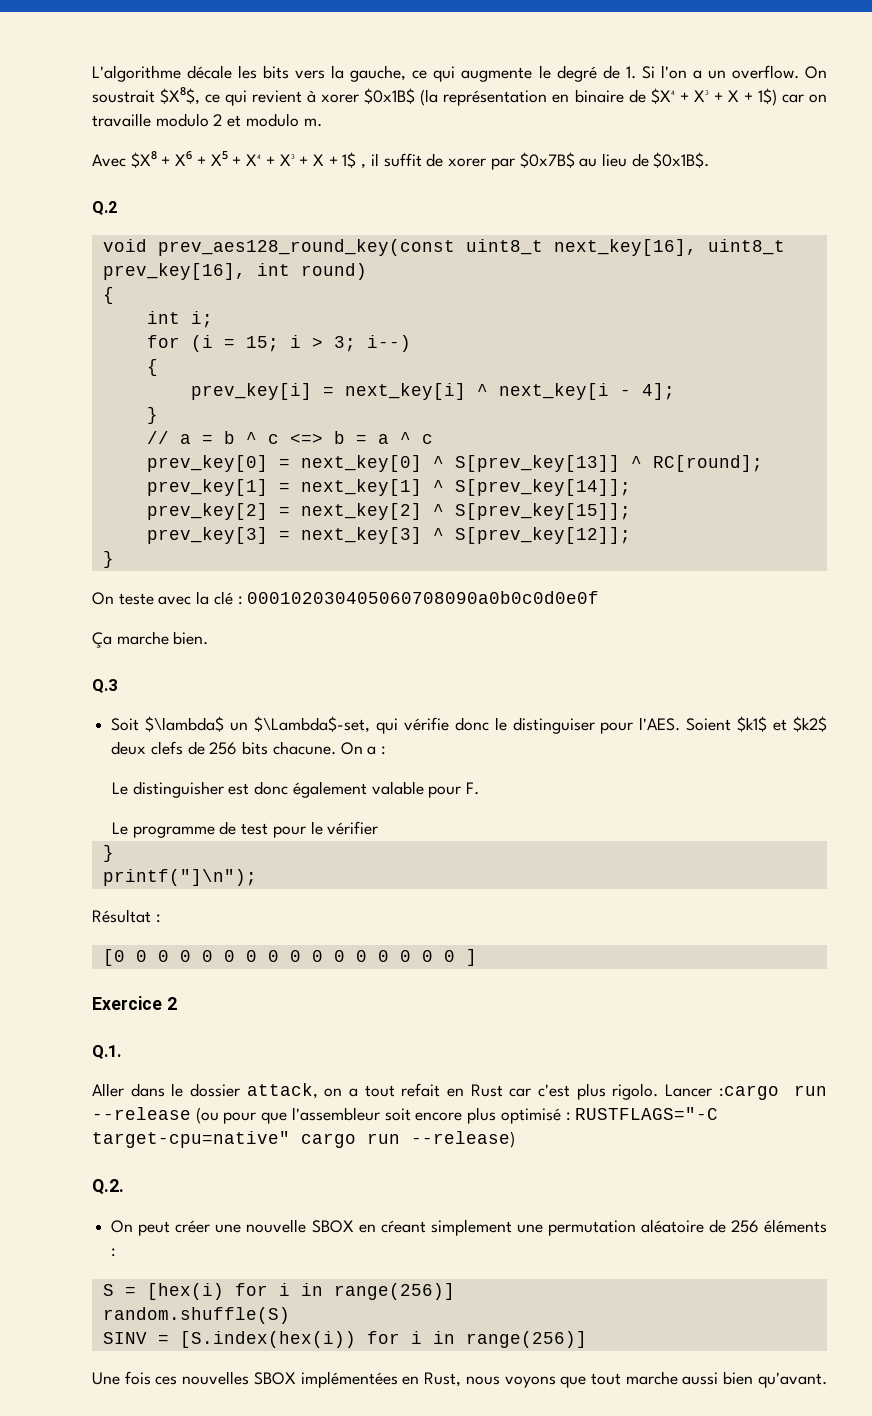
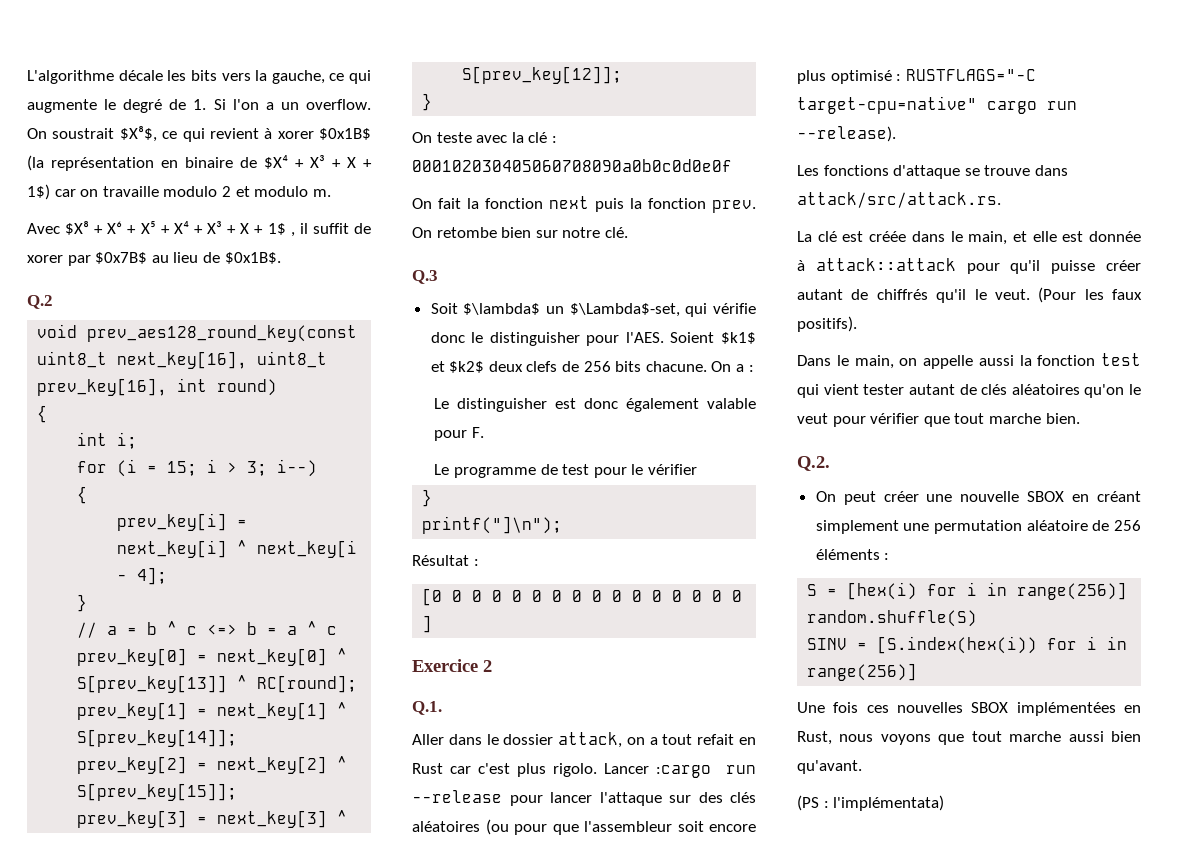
- Ça marche bien.
+ On fait la fonction next puis la fonction prev. On retombe bien sur notre clé.
- Soit $\lambda$ un $\Lambda$-set, qui vérifie donc le distinguiser pour l'AES.
+ Soit $\lambda$ un $\Lambda$-set, qui vérifie donc le distinguisher pour l'AES.
- Lancer :cargo run --release (ou pour que l'assembleur soit encore plus optimisé : RUSTFLAGS="-C target-cpu=native" cargo run --release)
+ Lancer :cargo run --release pour lancer l'attaque sur des clés aléatoires (ou pour que l'assembleur soit encore plus optimisé : RUSTFLAGS="-C target-cpu=native" cargo run --release).
+ Les fonctions d'attaque se trouve dans attack/src/attack.rs.
+ La clé est créée dans le main, et elle est donnée à attack::attack pour qu'il puisse créer autant de chiffrés qu'il le veut. (Pour les faux positifs).
+ Dans le main, on appelle aussi la fonction test qui vient tester autant de clés aléatoires qu'on le veut pour vérifier que tout marche bien.
- On peut créer une nouvelle SBOX en cŕeant simplement une permutation aléatoire de 256 éléments :
+ On peut créer une nouvelle SBOX en créant simplement une permutation aléatoire de 256 éléments :
+ (PS : l'implémentata)

